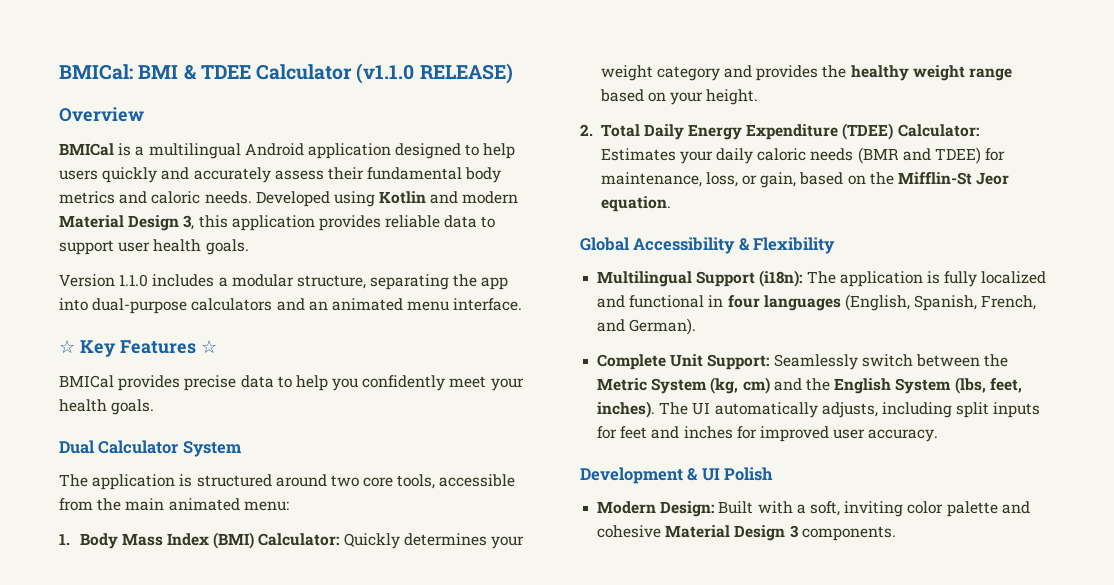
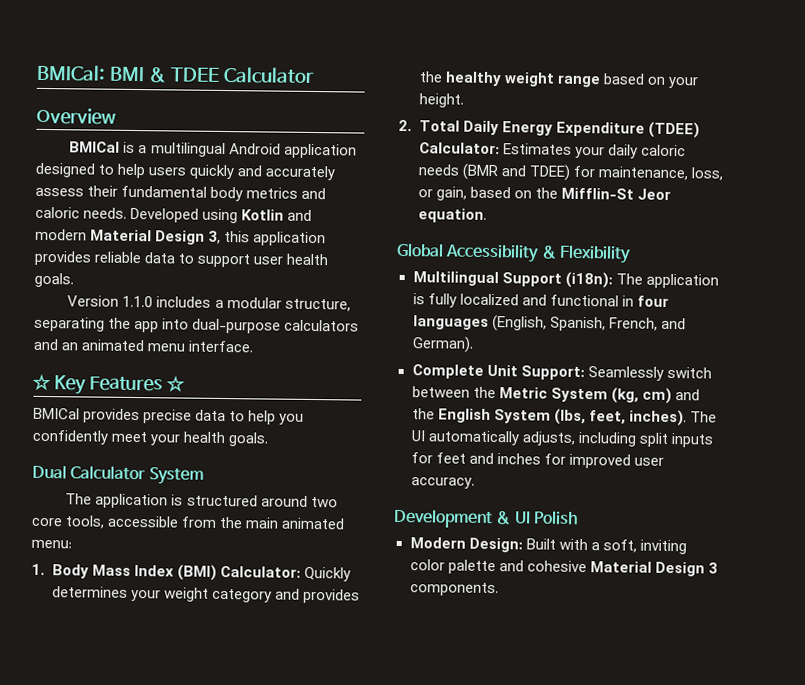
- BMICal: BMI & TDEE Calculator (v1.1.0 RELEASE)
+ BMICal: BMI & TDEE Calculator

